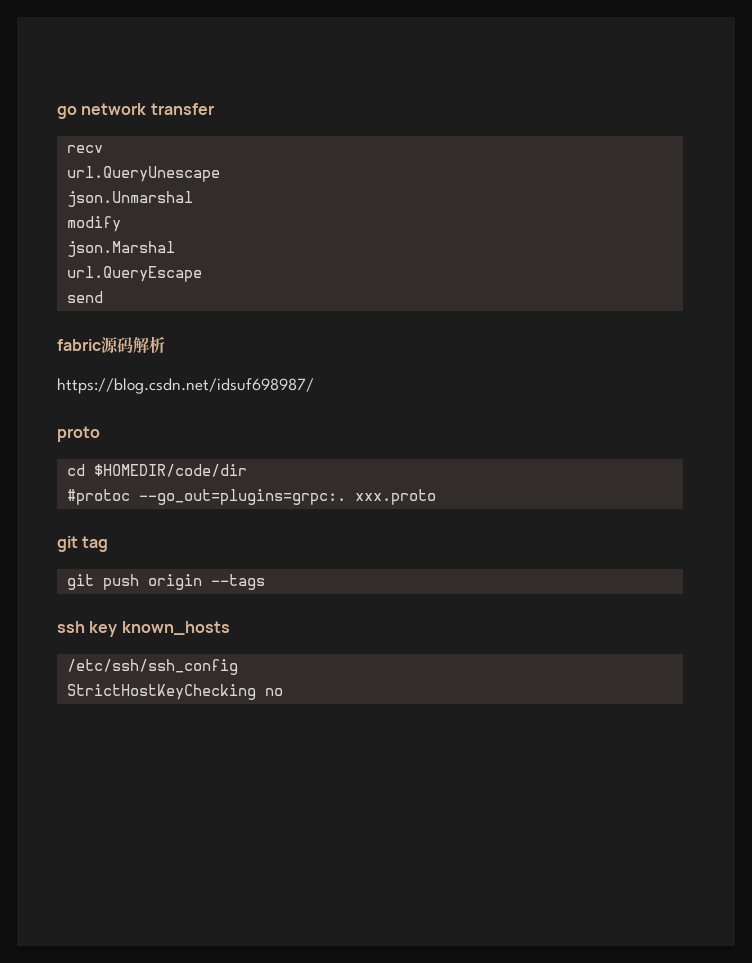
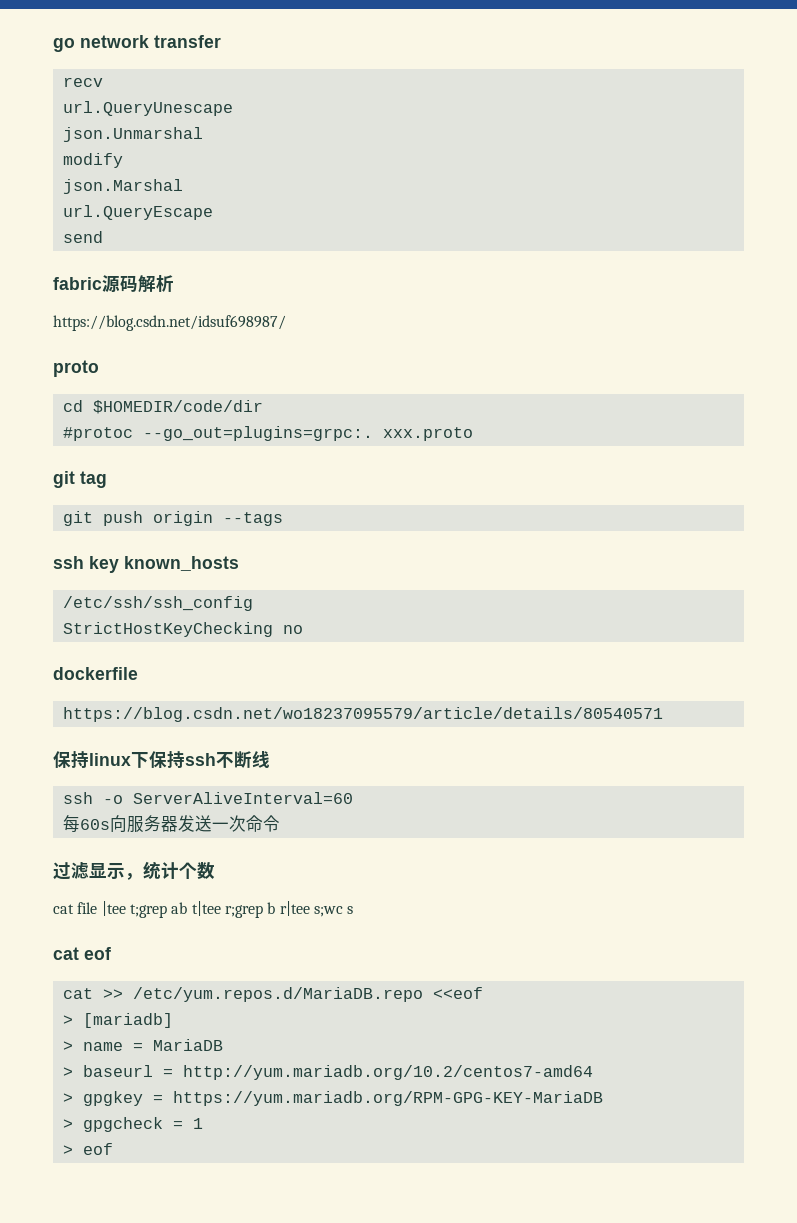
+ dockerfile
+ https://blog.csdn.net/wo18237095579/article/details/80540571
+ 保持linux下保持ssh不断线
+ ssh -o ServerAliveInterval=60
+ 每60s向服务器发送一次命令
+ 过滤显示，统计个数
+ cat file |tee t;grep ab t|tee r;grep b r|tee s;wc s
+ cat eof
+ cat >> /etc/yum.repos.d/MariaDB.repo <<eof
+ > [mariadb]
+ > name = MariaDB
+ > baseurl = http://yum.mariadb.org/10.2/centos7-amd64
+ > gpgkey = https://yum.mariadb.org/RPM-GPG-KEY-MariaDB
+ > gpgcheck = 1
+ > eof

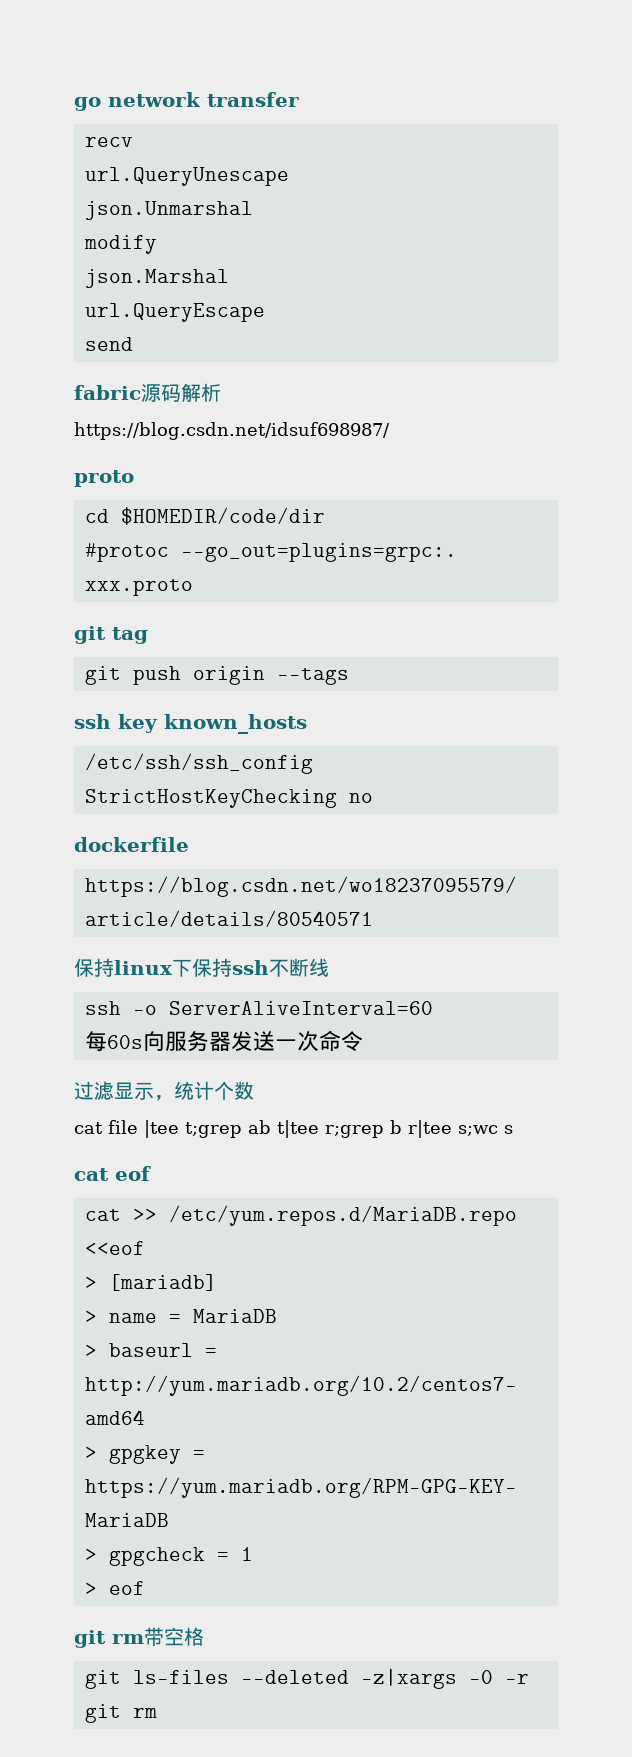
+ git rm带空格
+ git ls-files --deleted -z|xargs -0 -r git rm

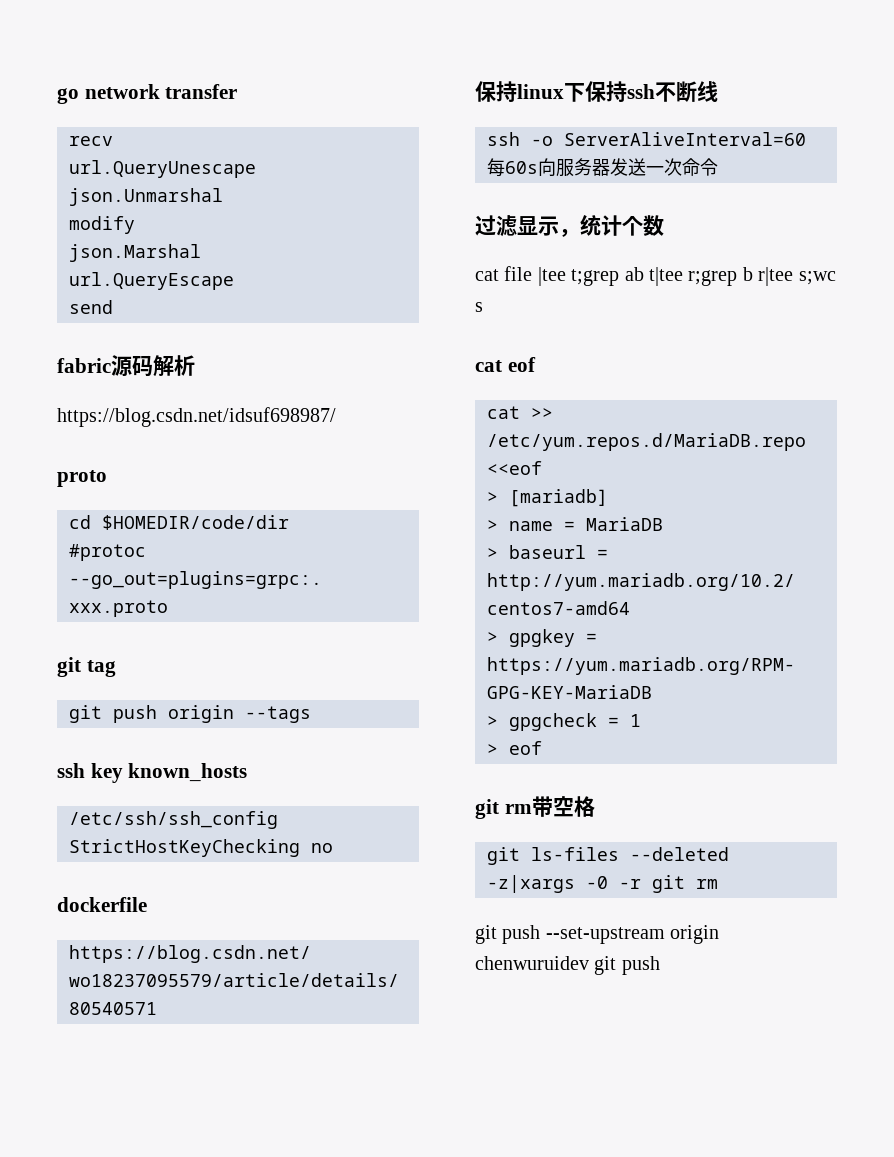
+ git push --set-upstream origin chenwuruidev git push

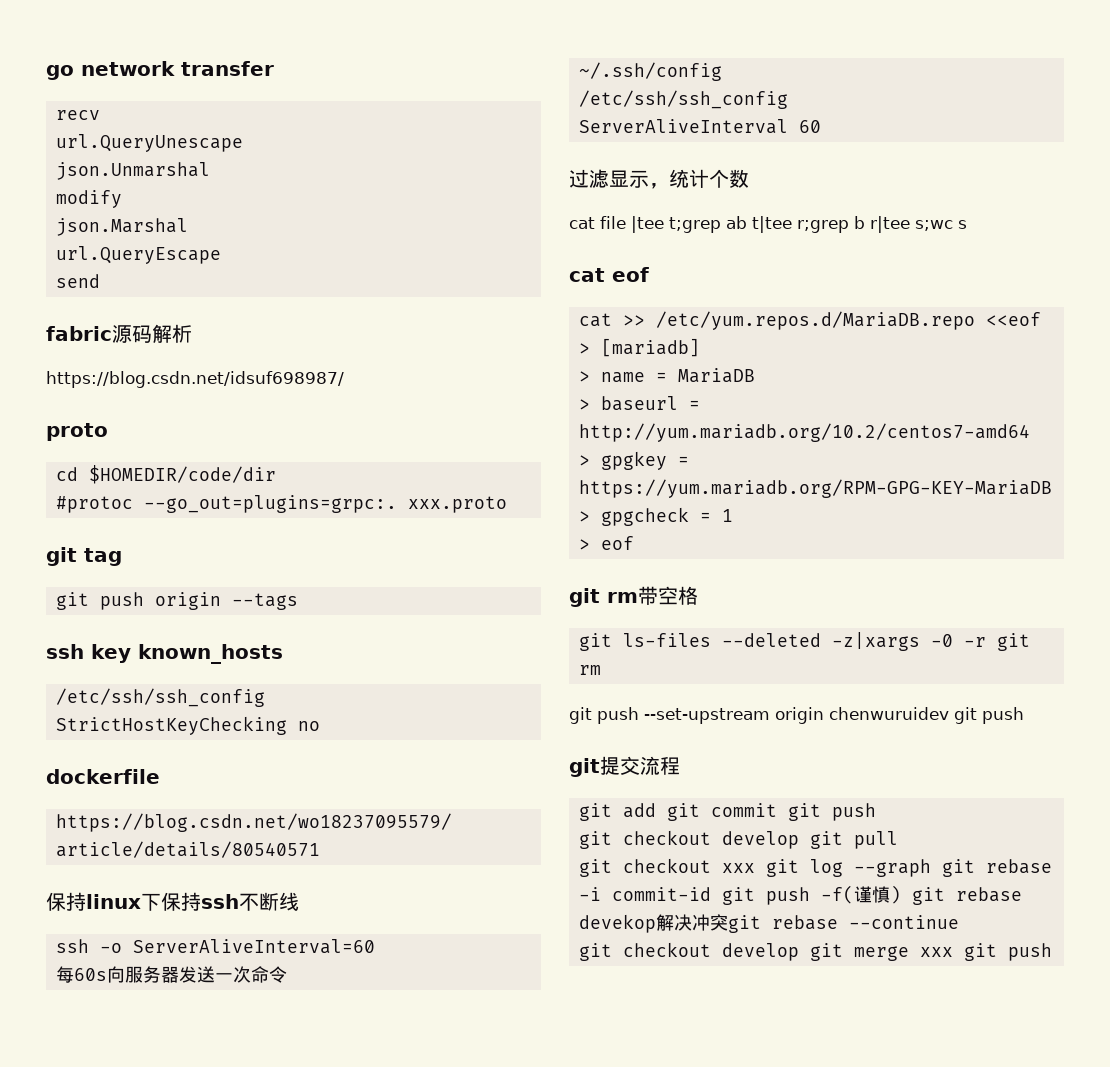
+ ~/.ssh/config
+ /etc/ssh/ssh_config
+ ServerAliveInterval 60
+ git提交流程
+ git add git commit git push
+ git checkout develop git pull
+ git checkout xxx git log --graph git rebase -i commit-id git push -f(谨慎) git rebase devekop解决冲突git rebase --continue
+ git checkout develop git merge xxx git push

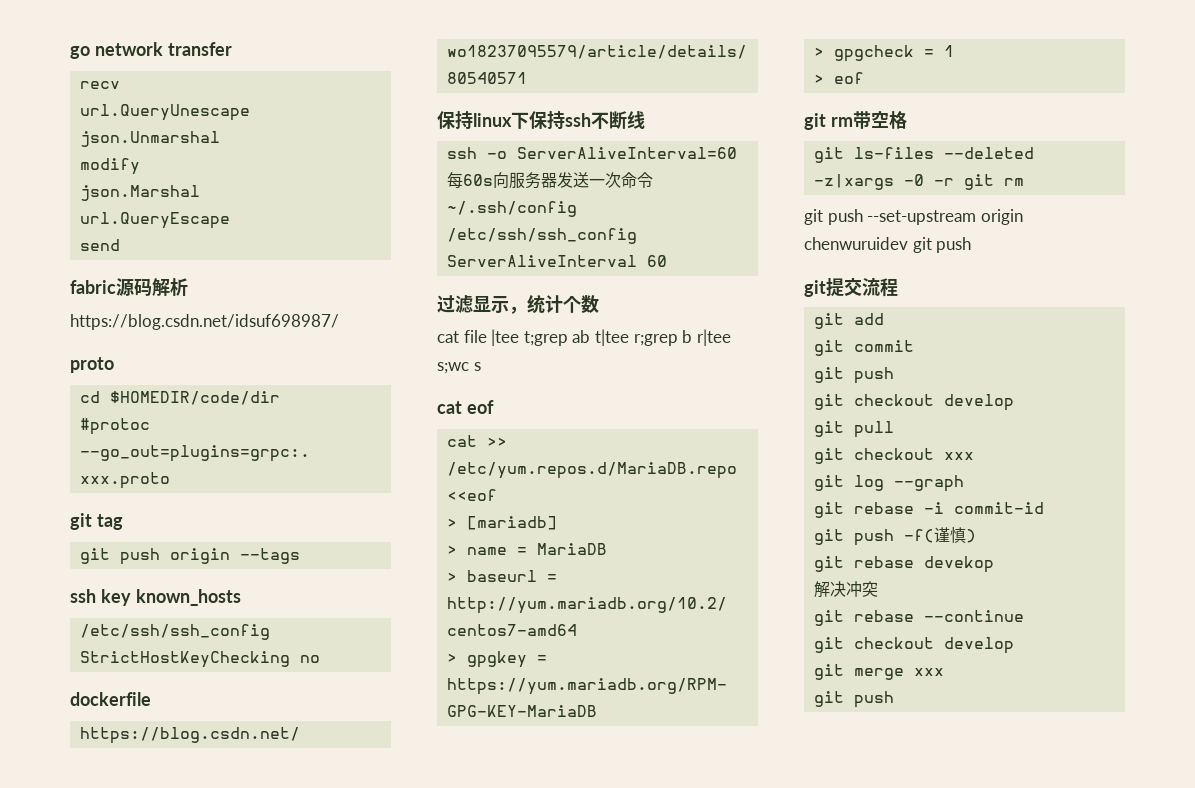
- git add git commit git push
- git checkout develop git pull
+ git add
+ git commit
+ git push
+ git checkout develop
+ git pull
- git checkout xxx git log --graph git rebase -i commit-id git push -f(谨慎) git rebase devekop解决冲突git rebase --continue
- git checkout develop git merge xxx git push
+ git checkout xxx
+ git log --graph
+ git rebase -i commit-id
+ git push -f(谨慎)
+ git rebase devekop
+ 解决冲突
+ git rebase --continue
+ git checkout develop
+ git merge xxx
+ git push

